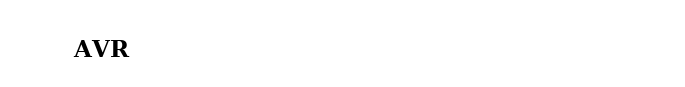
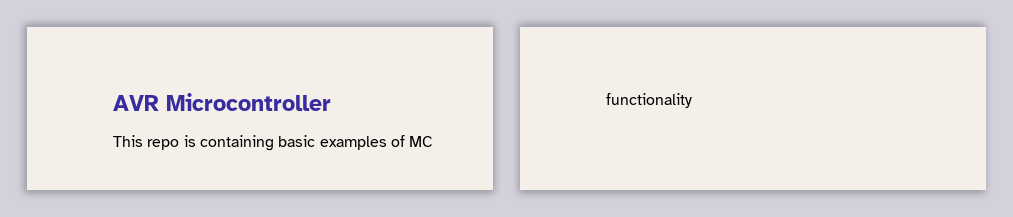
- AVR
+ AVR Microcontroller
+ This repo is containing basic examples of MC functionality

